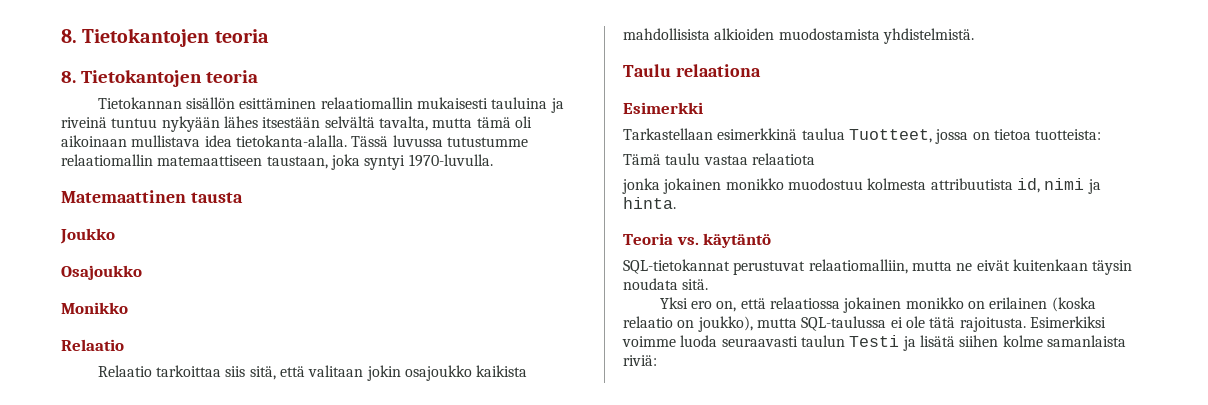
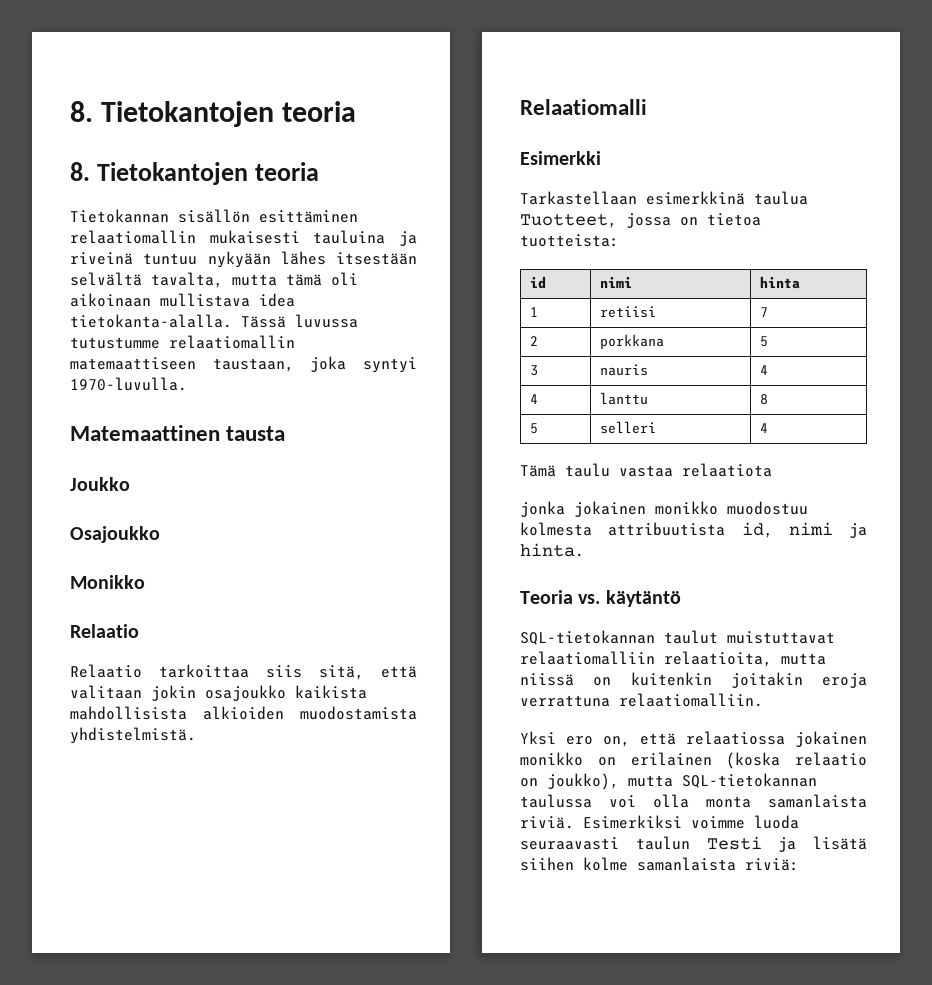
- Taulu relaationa
+ Relaatiomalli
+ id | nimi | hinta
+ 1 | retiisi | 7
+ 2 | porkkana | 5
+ 3 | nauris | 4
+ 4 | lanttu | 8
+ 5 | selleri | 4
- SQL-tietokannat perustuvat relaatiomalliin, mutta ne eivät kuitenkaan täysin noudata sitä.
+ SQL-tietokannan taulut muistuttavat relaatiomalliin relaatioita, mutta niissä on kuitenkin joitakin eroja verrattuna relaatiomalliin.
- Yksi ero on, että relaatiossa jokainen monikko on erilainen (koska relaatio on joukko), mutta SQL-taulussa ei ole tätä rajoitusta.
+ Yksi ero on, että relaatiossa jokainen monikko on erilainen (koska relaatio on joukko), mutta SQL-tietokannan taulussa voi olla monta samanlaista riviä.

